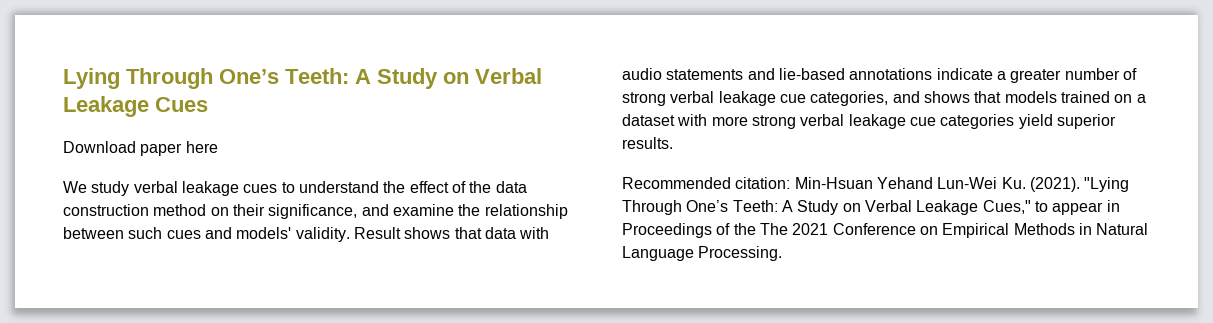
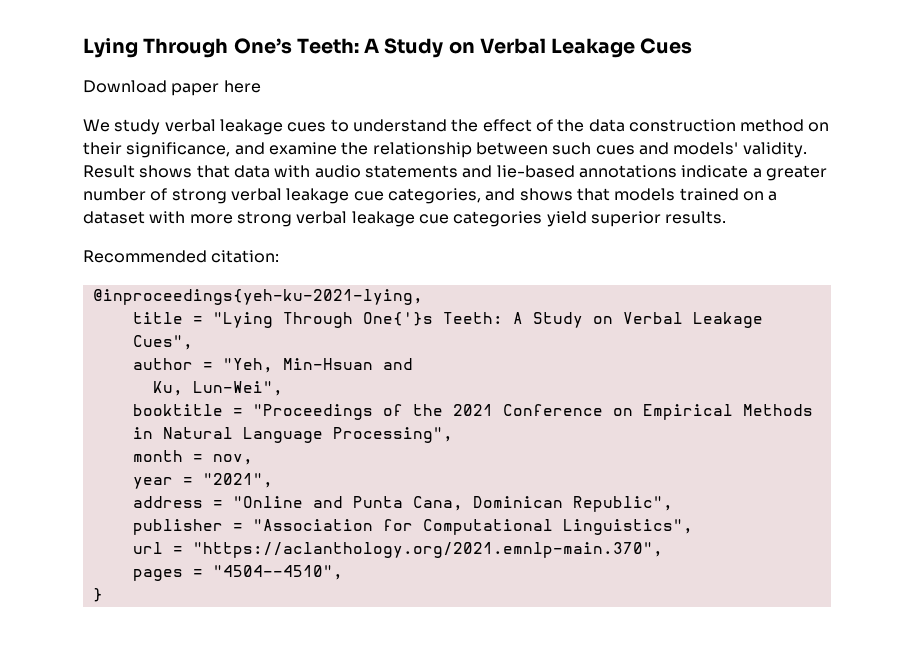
- Recommended citation: Min-Hsuan Yehand Lun-Wei Ku. (2021). "Lying Through One’s Teeth: A Study on Verbal Leakage Cues," to appear in Proceedings of the The 2021 Conference on Empirical Methods in Natural Language Processing.
+ Recommended citation:
+ @inproceedings{yeh-ku-2021-lying,
+ title = "Lying Through One{'}s Teeth: A Study on Verbal Leakage Cues",
+ author = "Yeh, Min-Hsuan and
+ Ku, Lun-Wei",
+ booktitle = "Proceedings of the 2021 Conference on Empirical Methods in Natural Language Processing",
+ month = nov,
+ year = "2021",
+ address = "Online and Punta Cana, Dominican Republic",
+ publisher = "Association for Computational Linguistics",
+ url = "https://aclanthology.org/2021.emnlp-main.370",
+ pages = "4504--4510",
+ }

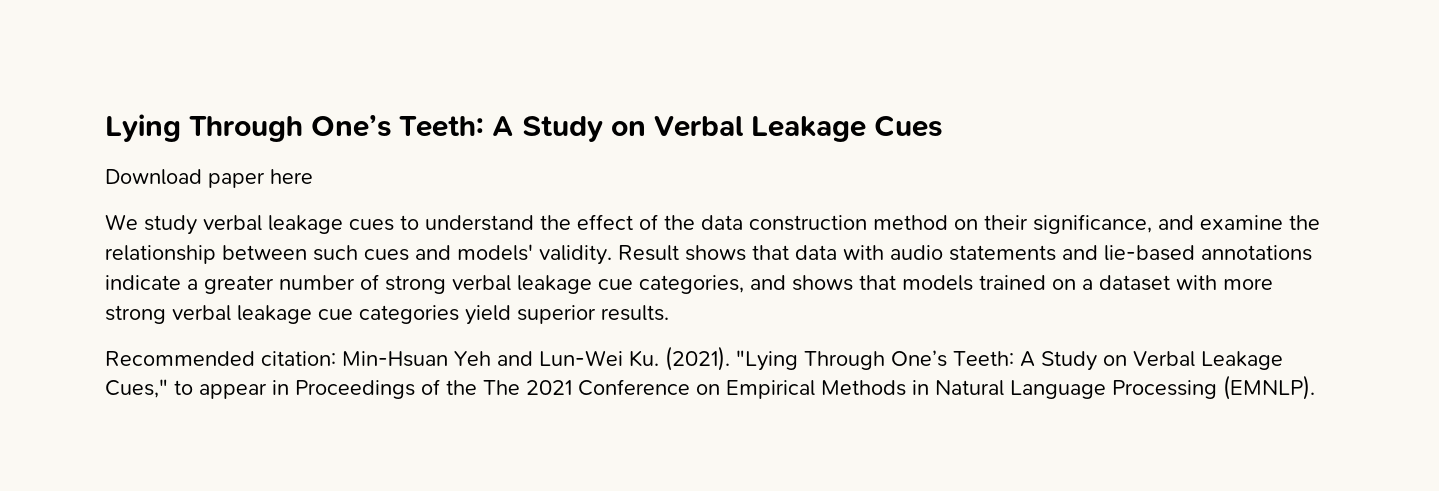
- Recommended citation:
- @inproceedings{yeh-ku-2021-lying,
- title = "Lying Through One{'}s Teeth: A Study on Verbal Leakage Cues",
- author = "Yeh, Min-Hsuan and
- Ku, Lun-Wei",
- booktitle = "Proceedings of the 2021 Conference on Empirical Methods in Natural Language Processing",
- month = nov,
- year = "2021",
- address = "Online and Punta Cana, Dominican Republic",
- publisher = "Association for Computational Linguistics",
- url = "https://aclanthology.org/2021.emnlp-main.370",
- pages = "4504--4510",
- }
+ Recommended citation: Min-Hsuan Yeh and Lun-Wei Ku. (2021). "Lying Through One’s Teeth: A Study on Verbal Leakage Cues," to appear in Proceedings of the The 2021 Conference on Empirical Methods in Natural Language Processing (EMNLP).

